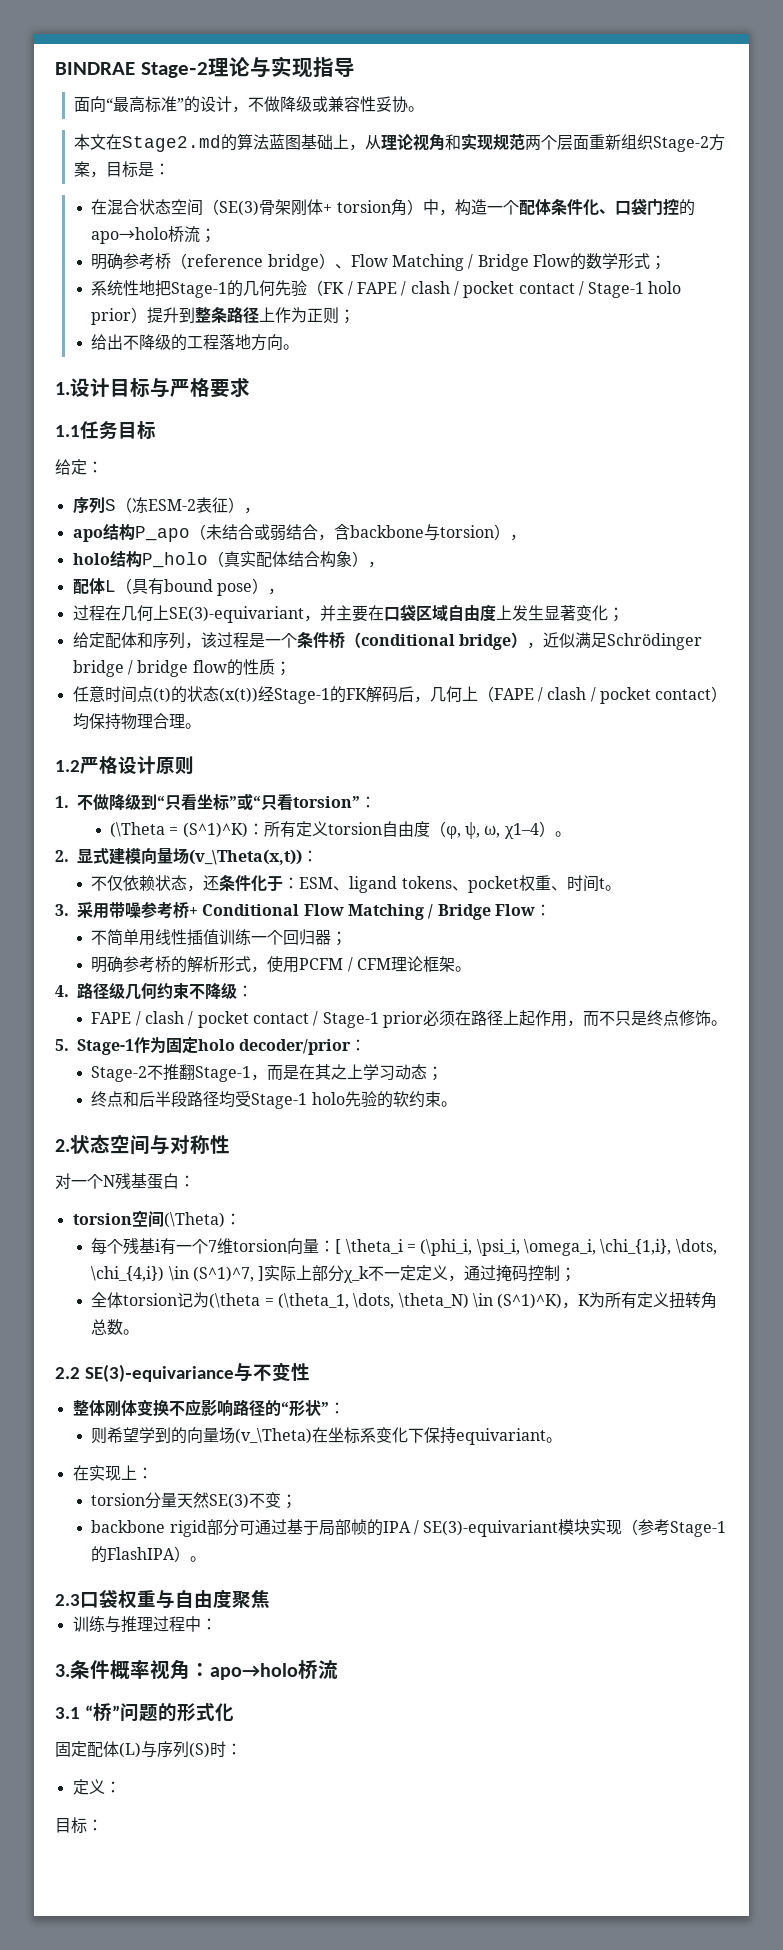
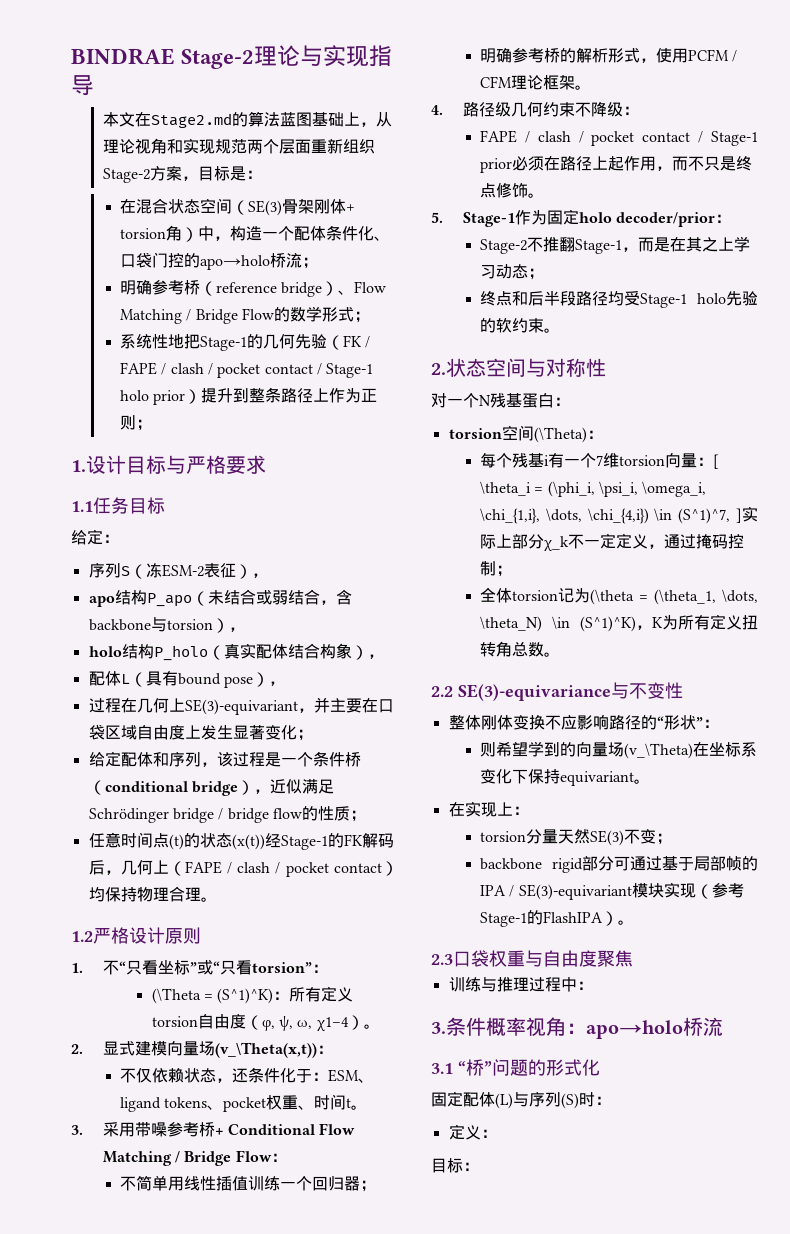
- 面向“最高标准”的设计，不做降级或兼容性妥协。
- 给出不降级的工程落地方向。
- 1.不做降级到“只看坐标”或“只看torsion”：
+ 1.不“只看坐标”或“只看torsion”：

